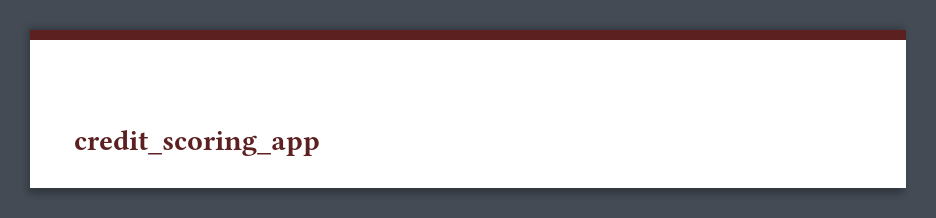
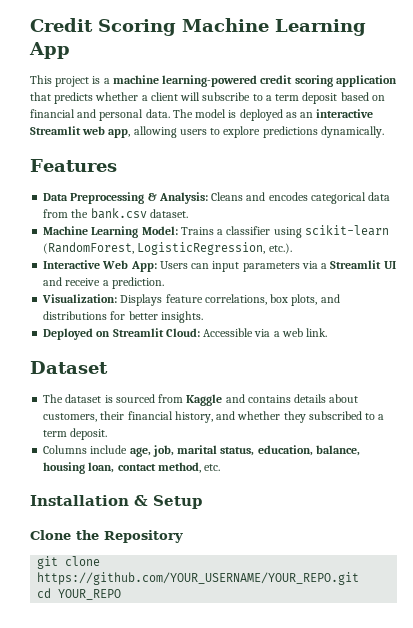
- credit_scoring_app
+ Credit Scoring Machine Learning App
+ This project is a machine learning-powered credit scoring application that predicts whether a client will subscribe to a term deposit based on financial and personal data. The model is deployed as an interactive Streamlit web app, allowing users to explore predictions dynamically.
+ Features
+ Data Preprocessing & Analysis: Cleans and encodes categorical data from the bank.csv dataset.
+ Machine Learning Model: Trains a classifier using scikit-learn (RandomForest, LogisticRegression, etc.).
+ Interactive Web App: Users can input parameters via a Streamlit UI and receive a prediction.
+ Visualization: Displays feature correlations, box plots, and distributions for better insights.
+ Deployed on Streamlit Cloud: Accessible via a web link.
+ Dataset
+ The dataset is sourced from Kaggle and contains details about customers, their financial history, and whether they subscribed to a term deposit.
+ Columns include age, job, marital status, education, balance, housing loan, contact method, etc.
+ Installation & Setup
+ Clone the Repository
+ git clone https://github.com/YOUR_USERNAME/YOUR_REPO.git
+ cd YOUR_REPO

